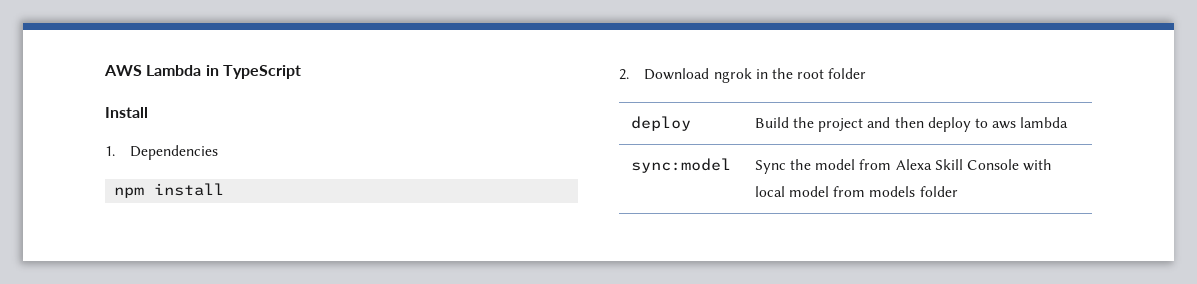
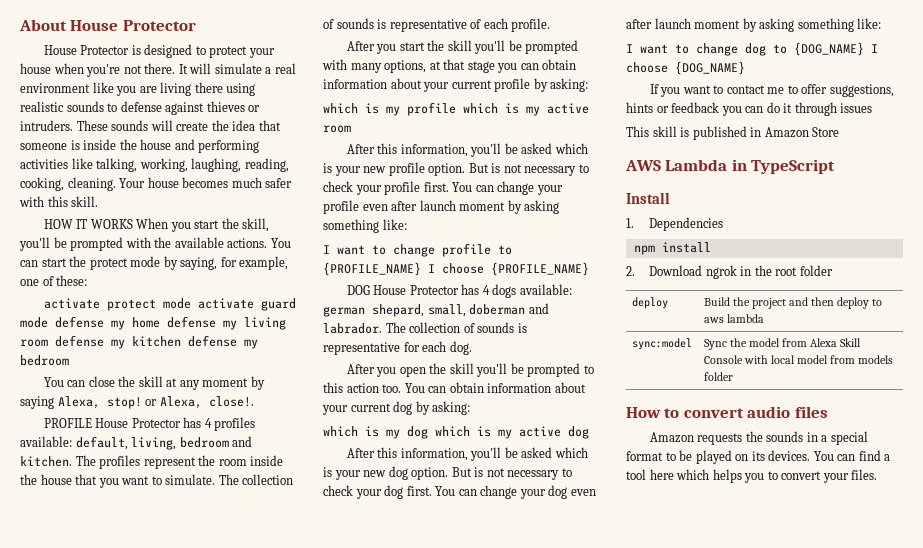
+ About House Protector
+ House Protector is designed to protect your house when you're not there. It will simulate a real environment like you are living there using realistic sounds to defense against thieves or intruders. These sounds will create the idea that someone is inside the house and performing activities like talking, working, laughing, reading, cooking, cleaning. Your house becomes much safer with this skill.
+ HOW IT WORKS When you start the skill, you'll be prompted with the available actions. You can start the protect mode by saying, for example, one of these:
+ activate protect mode activate guard mode defense my home defense my living room defense my kitchen defense my bedroom
+ You can close the skill at any moment by saying Alexa, stop! or Alexa, close!.
+ PROFILE House Protector has 4 profiles available: default, living, bedroom and kitchen. The profiles represent the room inside the house that you want to simulate. The collection of sounds is representative of each profile.
+ After you start the skill you'll be prompted with many options, at that stage you can obtain information about your current profile by asking:
+ which is my profile which is my active room
+ After this information, you'll be asked which is your new profile option. But is not necessary to check your profile first. You can change your profile even after launch moment by asking something like:
+ I want to change profile to {PROFILE_NAME} I choose {PROFILE_NAME}
+ DOG House Protector has 4 dogs available: german shepard, small, doberman and labrador. The collection of sounds is representative for each dog.
+ After you open the skill you'll be prompted to this action too. You can obtain information about your current dog by asking:
+ which is my dog which is my active dog
+ After this information, you'll be asked which is your new dog option. But is not necessary to check your dog first. You can change your dog even after launch moment by asking something like:
+ I want to change dog to {DOG_NAME} I choose {DOG_NAME}
+ If you want to contact me to offer suggestions, hints or feedback you can do it through issues
+ This skill is published in Amazon Store
+ How to convert audio files
+ Amazon requests the sounds in a special format to be played on its devices. You can find a tool here which helps you to convert your files.

